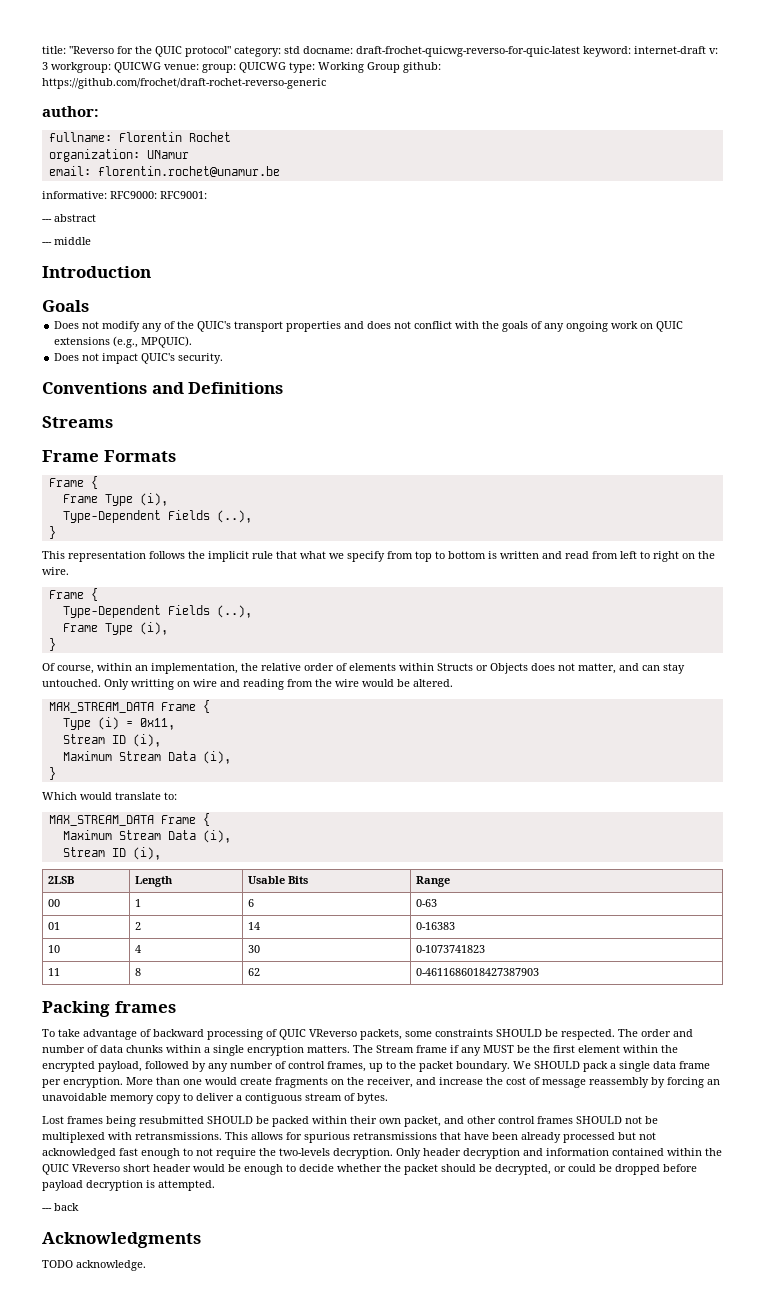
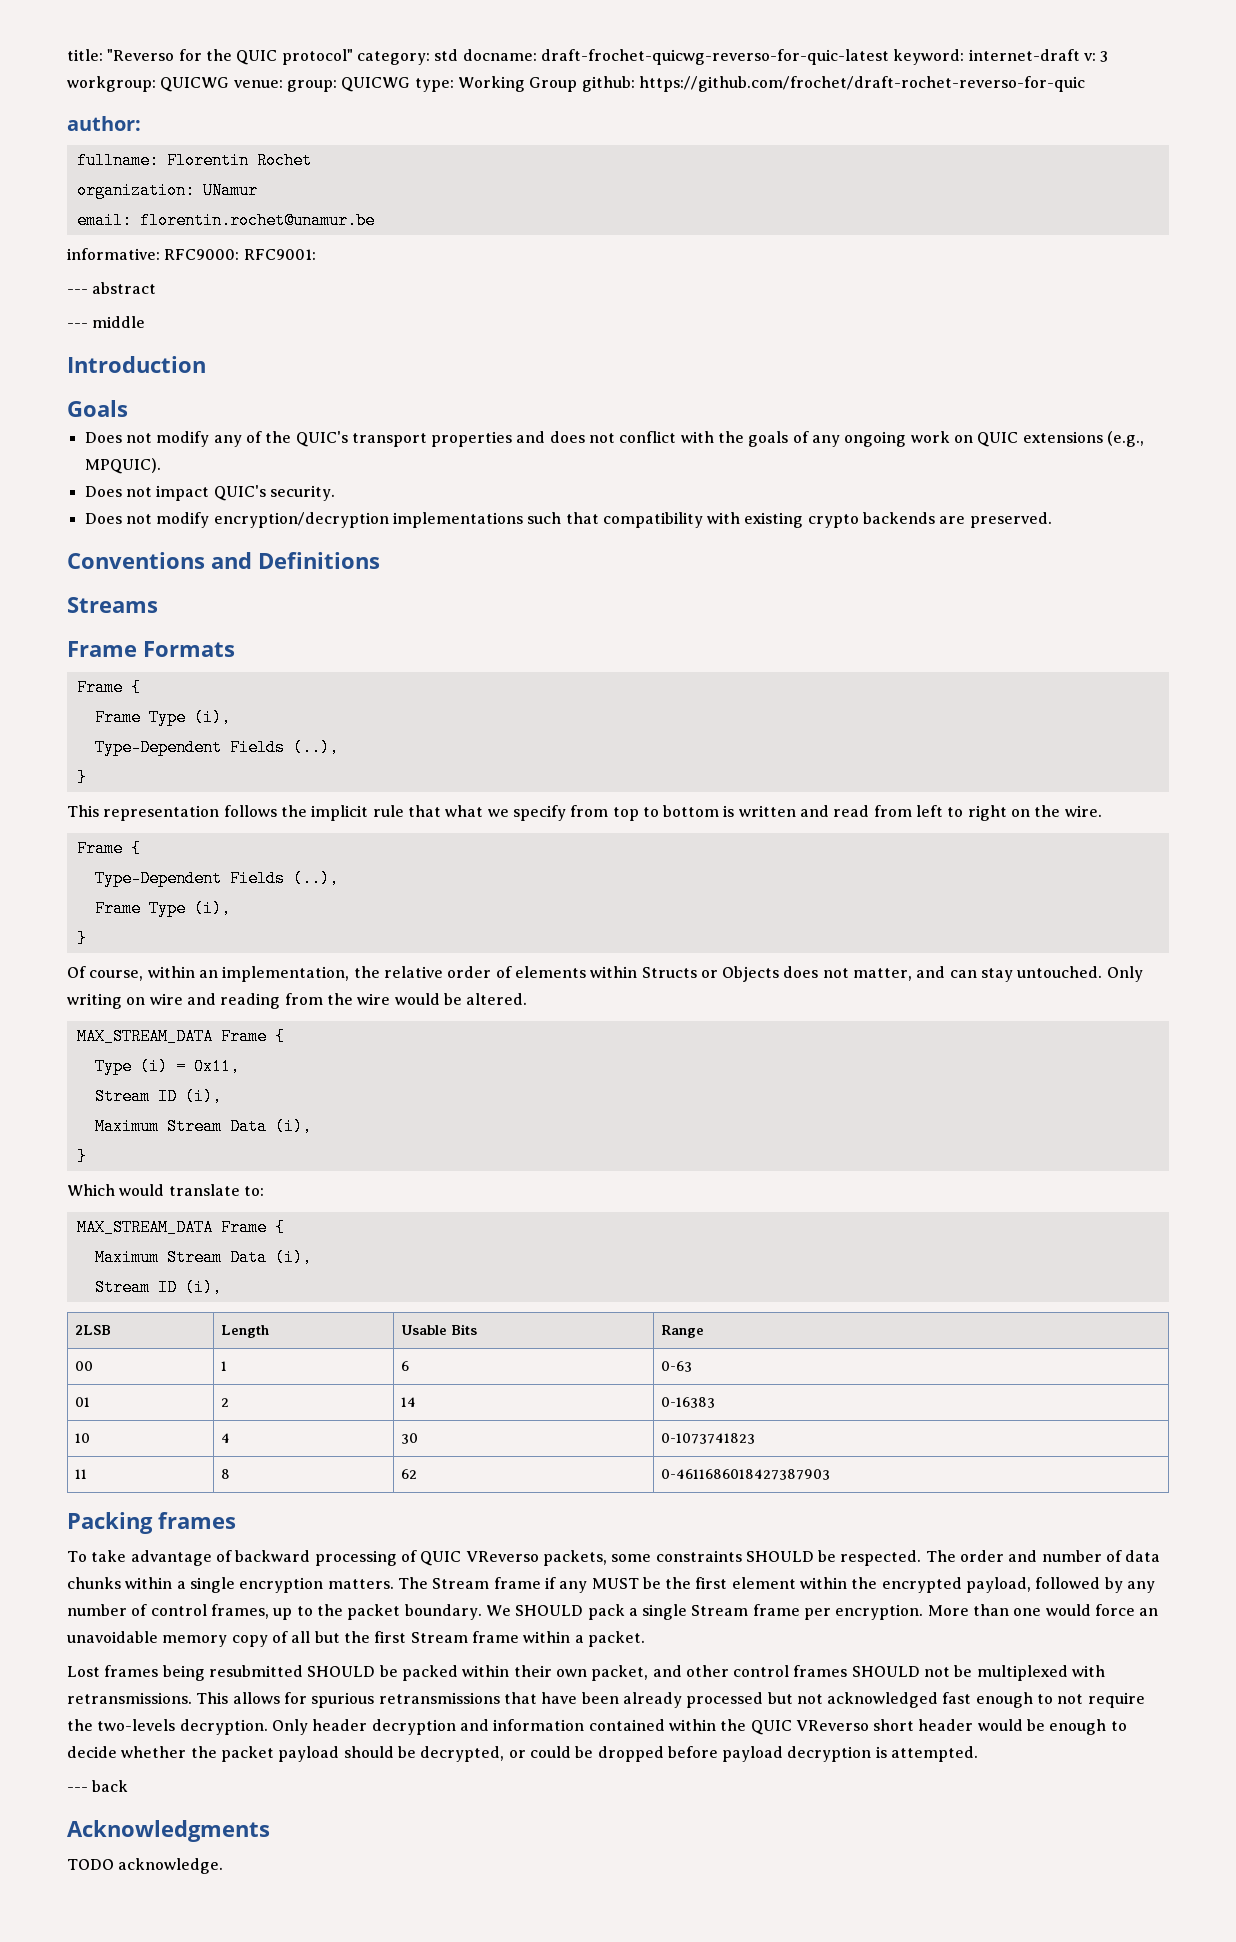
- title: "Reverso for the QUIC protocol" category: std docname: draft-frochet-quicwg-reverso-for-quic-latest keyword: internet-draft v: 3 workgroup: QUICWG venue: group: QUICWG type: Working Group github: https://github.com/frochet/draft-rochet-reverso-generic
+ title: "Reverso for the QUIC protocol" category: std docname: draft-frochet-quicwg-reverso-for-quic-latest keyword: internet-draft v: 3 workgroup: QUICWG venue: group: QUICWG type: Working Group github: https://github.com/frochet/draft-rochet-reverso-for-quic
+ Does not modify encryption/decryption implementations such that compatibility with existing crypto backends are preserved.
- Only writting on wire and reading from the wire would be altered.
+ Only writing on wire and reading from the wire would be altered.
- We SHOULD pack a single data frame per encryption.
+ We SHOULD pack a single Stream frame per encryption.
- More than one would create fragments on the receiver, and increase the cost of message reassembly by forcing an unavoidable memory copy to deliver a contiguous stream of bytes.
+ More than one would force an unavoidable memory copy of all but the first Stream frame within a packet.
- Only header decryption and information contained within the QUIC VReverso short header would be enough to decide whether the packet should be decrypted, or could be dropped before payload decryption is attempted.
+ Only header decryption and information contained within the QUIC VReverso short header would be enough to decide whether the packet payload should be decrypted, or could be dropped before payload decryption is attempted.

